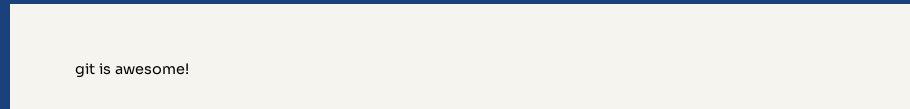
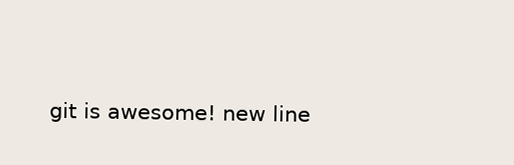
- git is awesome!
+ git is awesome! new line

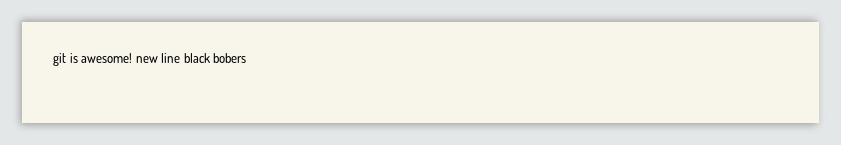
- git is awesome! new line
+ git is awesome! new line black bobers

